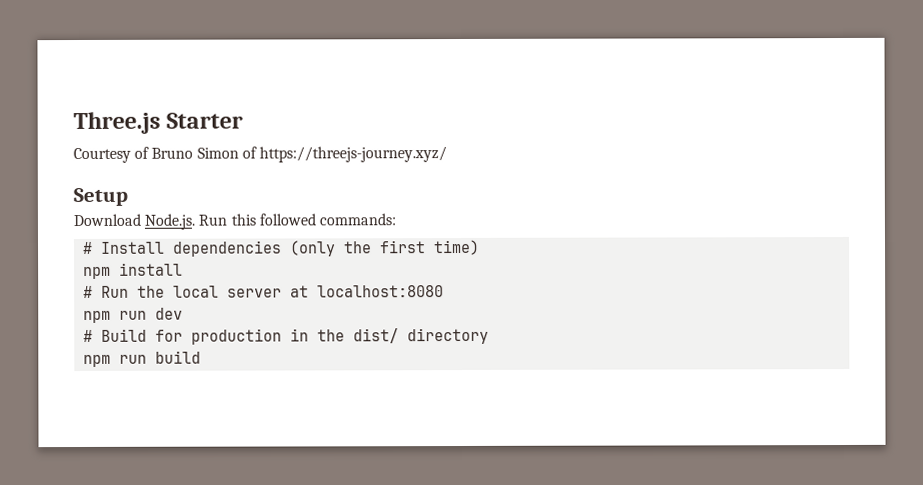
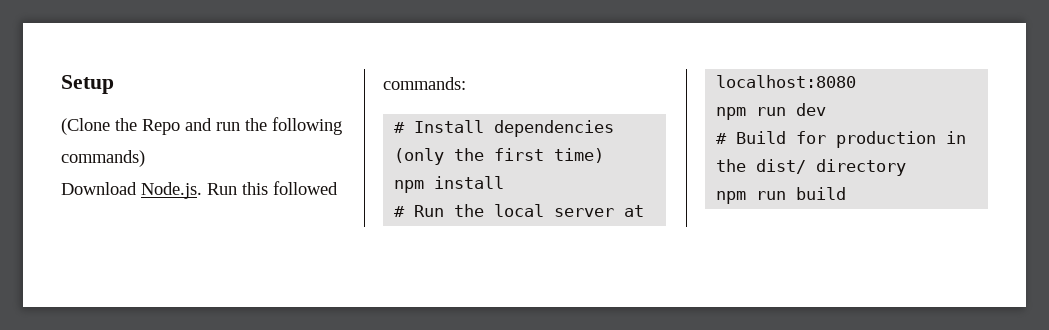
- Three.js Starter
- Courtesy of Bruno Simon of https://threejs-journey.xyz/
  Setup
+ (Clone the Repo and run the following commands)

